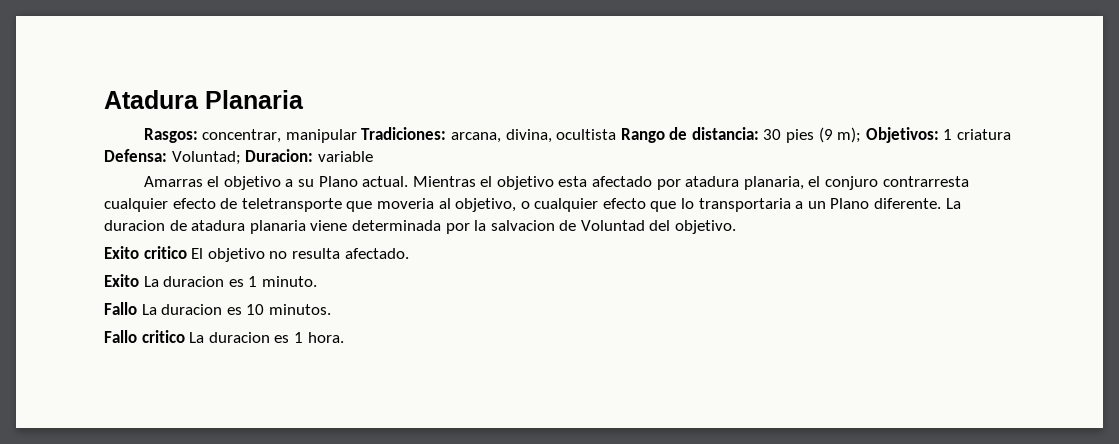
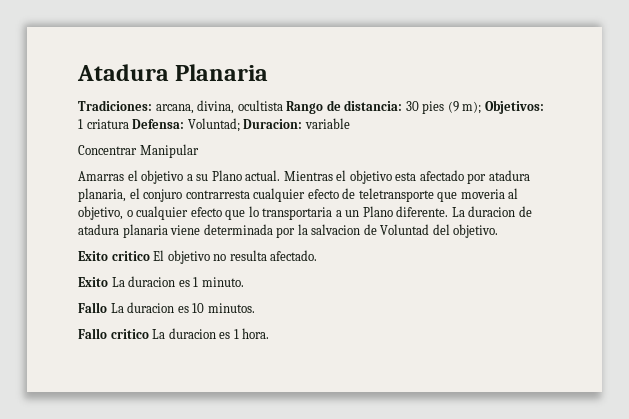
- Rasgos: concentrar, manipular Tradiciones: arcana, divina, ocultista Rango de distancia: 30 pies (9 m); Objetivos: 1 criatura Defensa: Voluntad; Duracion: variable
+ Tradiciones: arcana, divina, ocultista Rango de distancia: 30 pies (9 m); Objetivos: 1 criatura Defensa: Voluntad; Duracion: variable
+ Concentrar Manipular

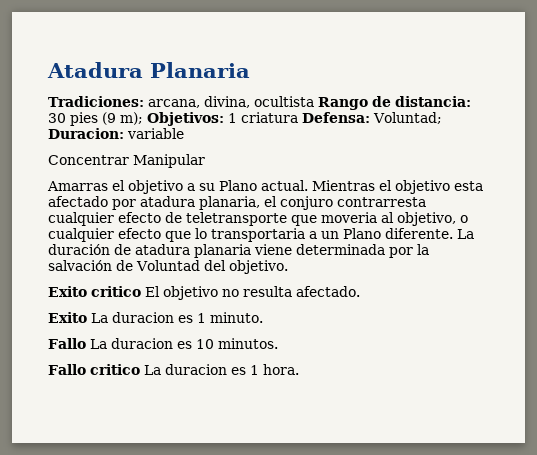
- La duracion de atadura planaria viene determinada por la salvacion de Voluntad del objetivo.
+ La duración de atadura planaria viene determinada por la salvación de Voluntad del objetivo.

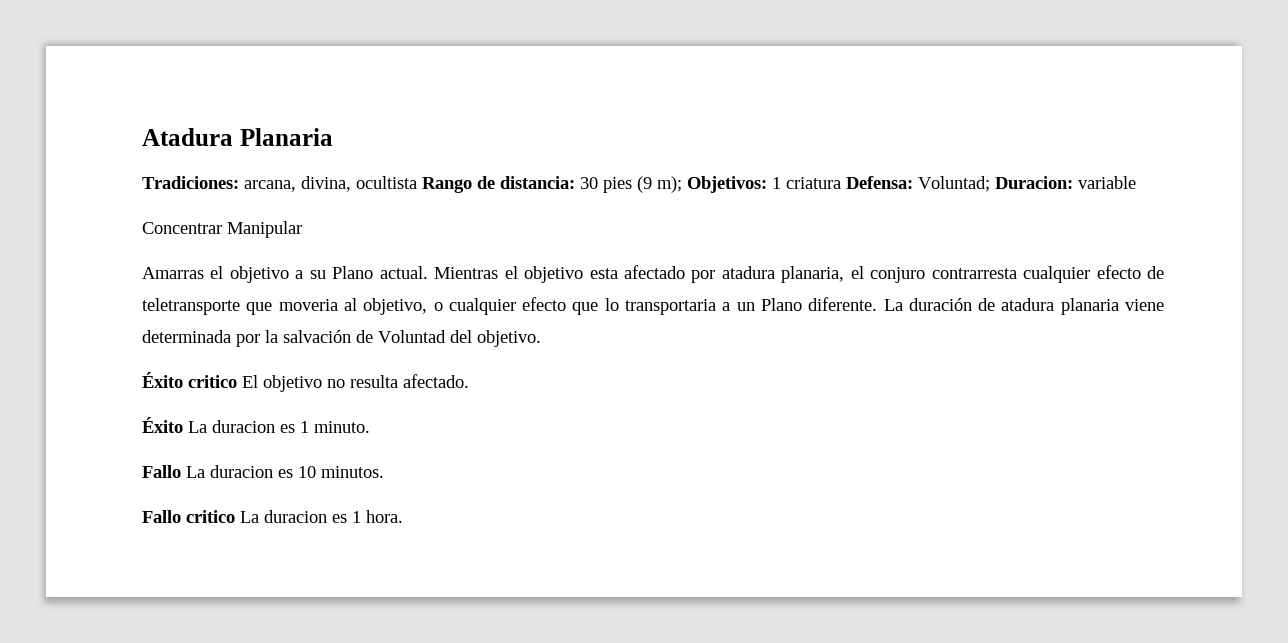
- Exito critico El objetivo no resulta afectado.
+ Éxito critico El objetivo no resulta afectado.
- Exito La duracion es 1 minuto.
+ Éxito La duracion es 1 minuto.

